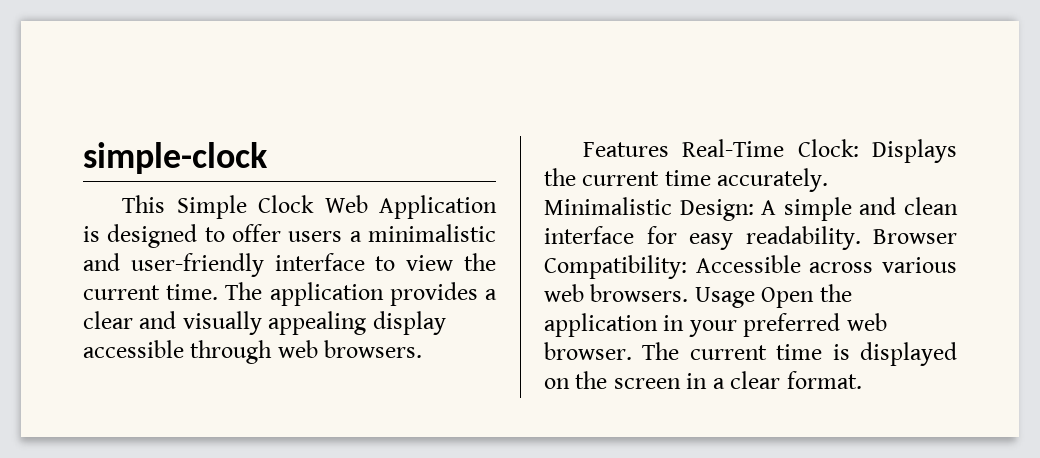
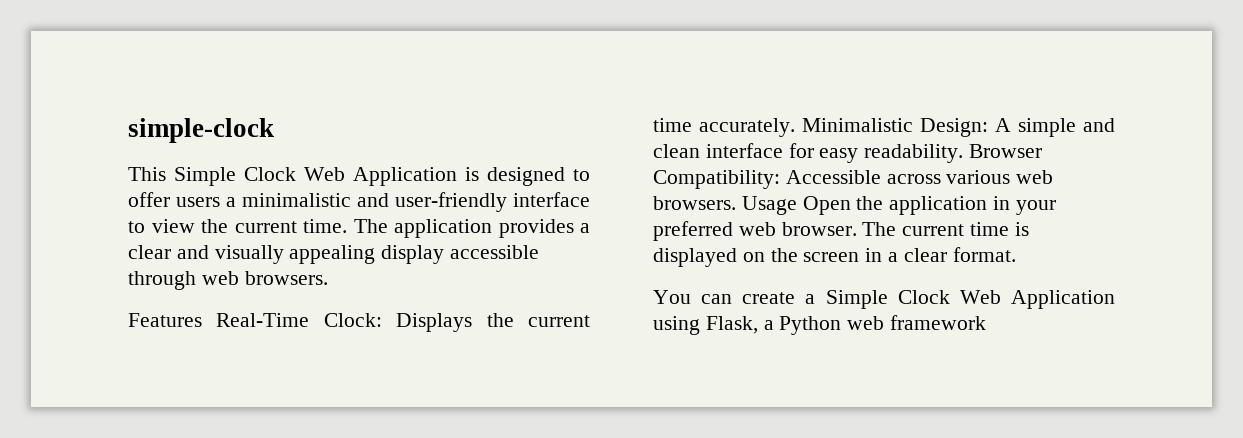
+ You can create a Simple Clock Web Application using Flask, a Python web framework

